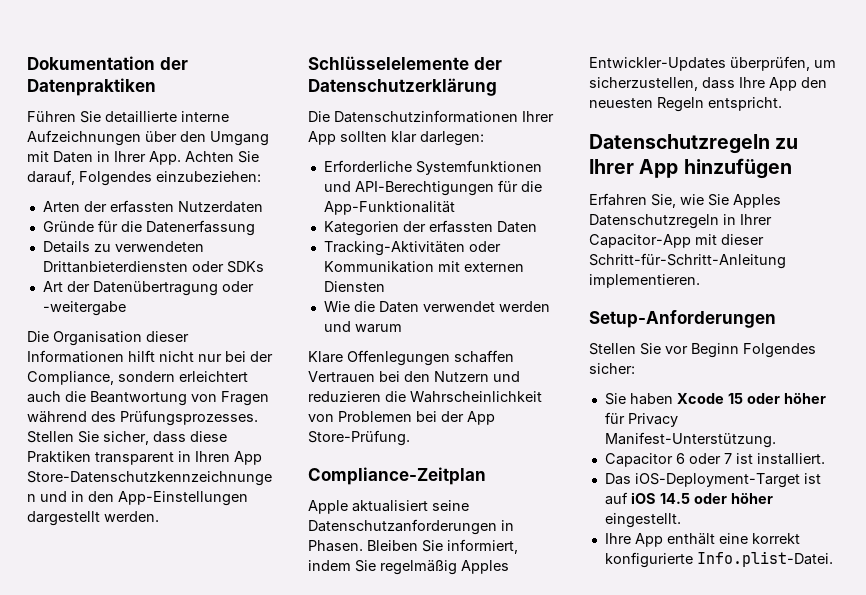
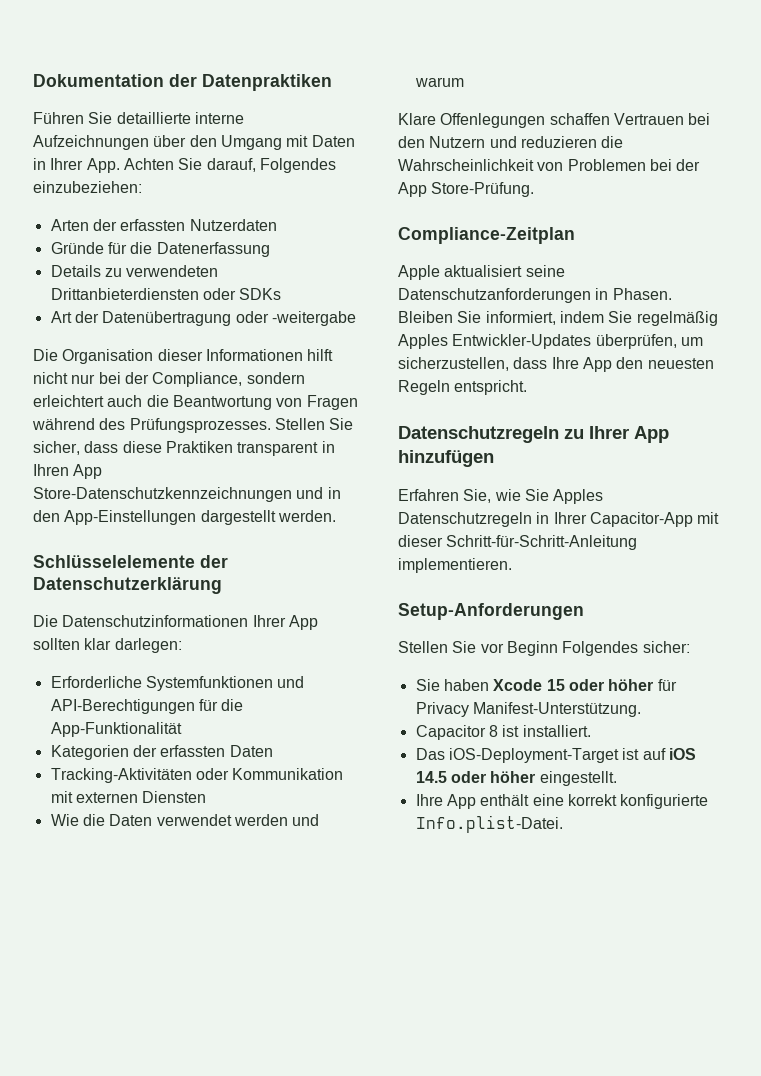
- Capacitor 6 oder 7 ist installiert.
+ Capacitor 8 ist installiert.

